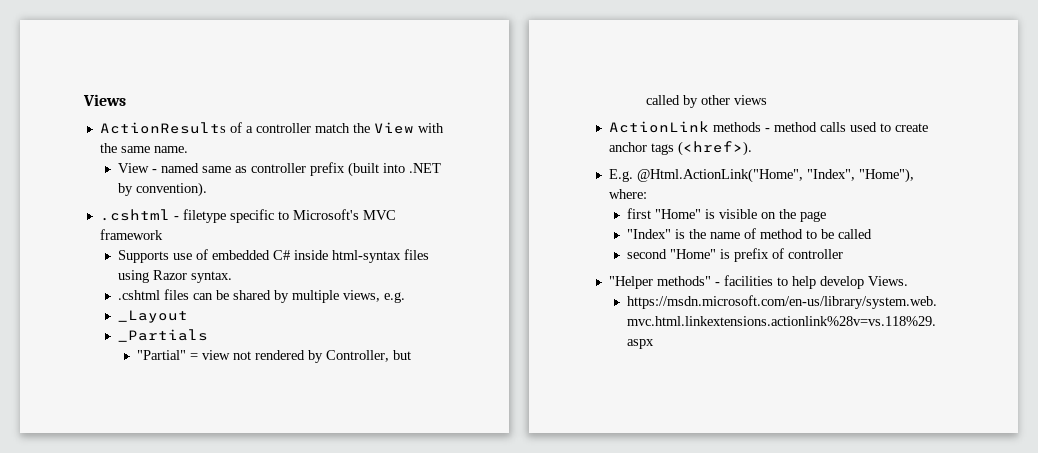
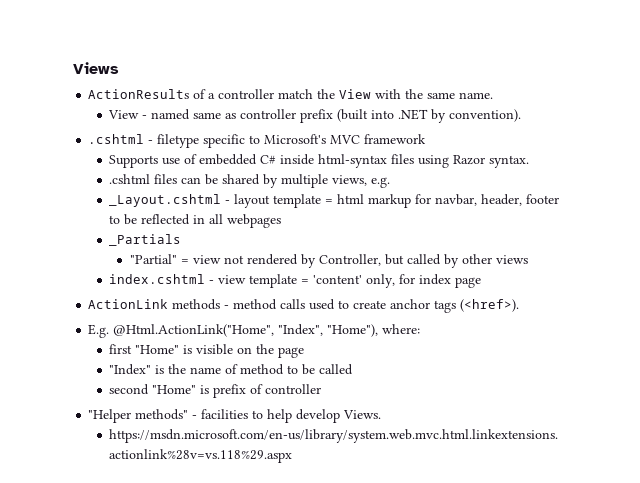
- _Layout
+ _Layout.cshtml - layout template = html markup for navbar, header, footer to be reflected in all webpages
+ index.cshtml - view template = 'content' only, for index page

